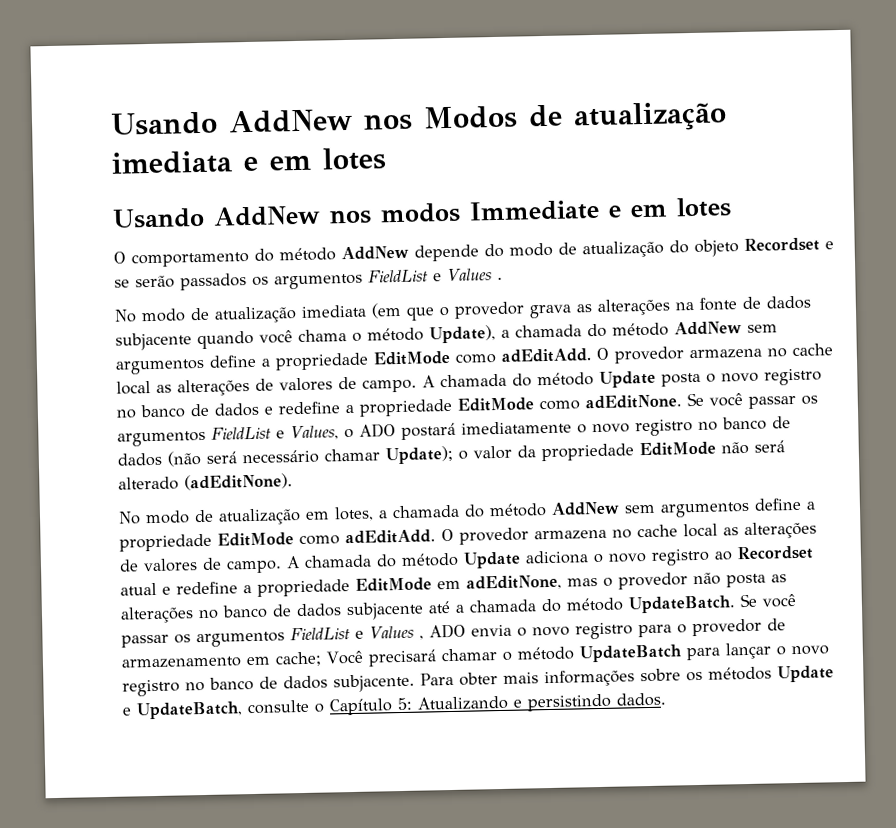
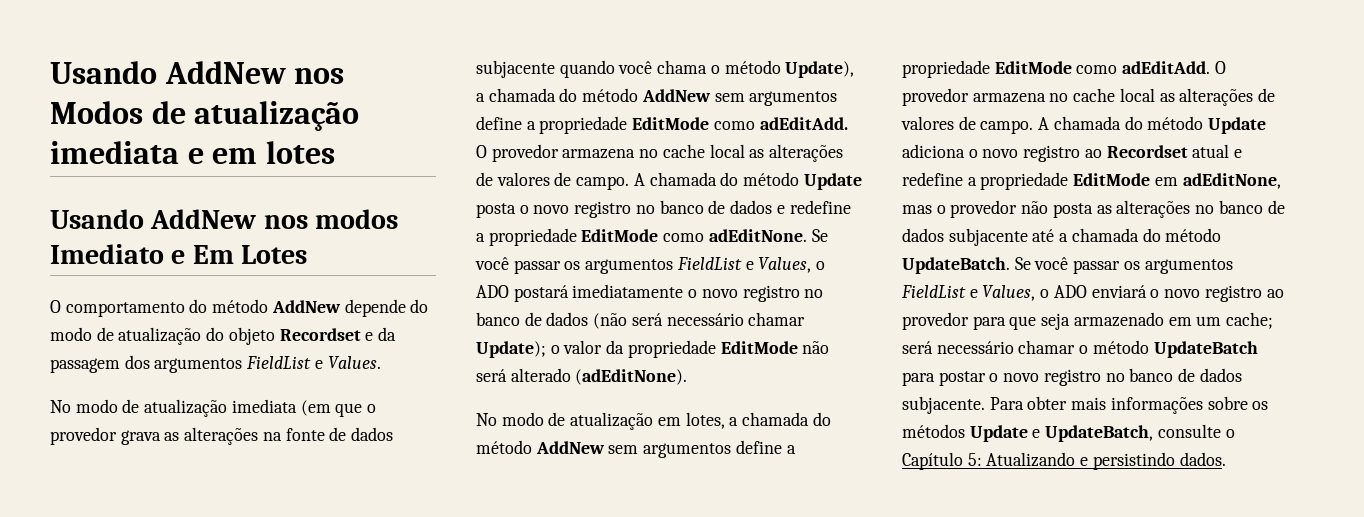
- Usando AddNew nos modos Immediate e em lotes
+ Usando AddNew nos modos Imediato e Em Lotes
- O comportamento do método AddNew depende do modo de atualização do objeto Recordset e se serão passados os argumentos FieldList e Values .
+ O comportamento do método AddNew depende do modo de atualização do objeto Recordset e da passagem dos argumentos FieldList e Values.
- Se você passar os argumentos FieldList e Values , ADO envia o novo registro para o provedor de armazenamento em cache; Você precisará chamar o método UpdateBatch para lançar o novo registro no banco de dados subjacente.
+ Se você passar os argumentos FieldList e Values, o ADO enviará o novo registro ao provedor para que seja armazenado em um cache; será necessário chamar o método UpdateBatch para postar o novo registro no banco de dados subjacente.

